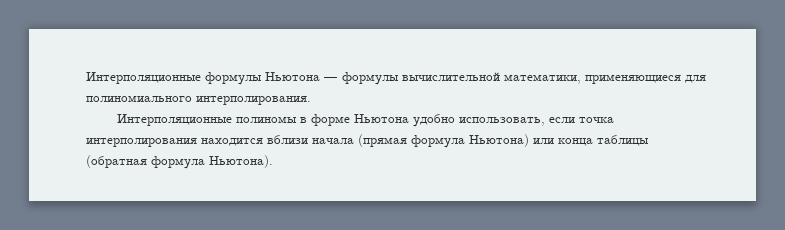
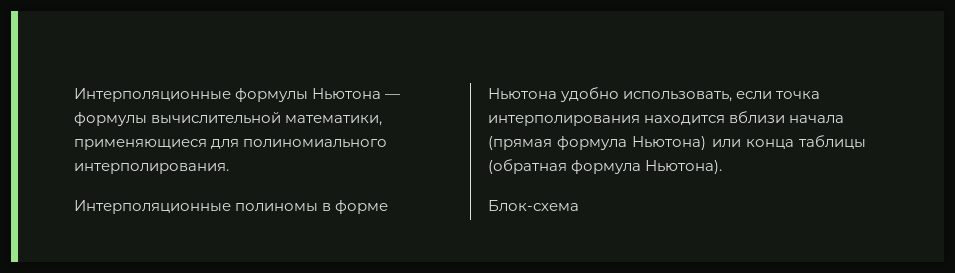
+ Блок-схема

